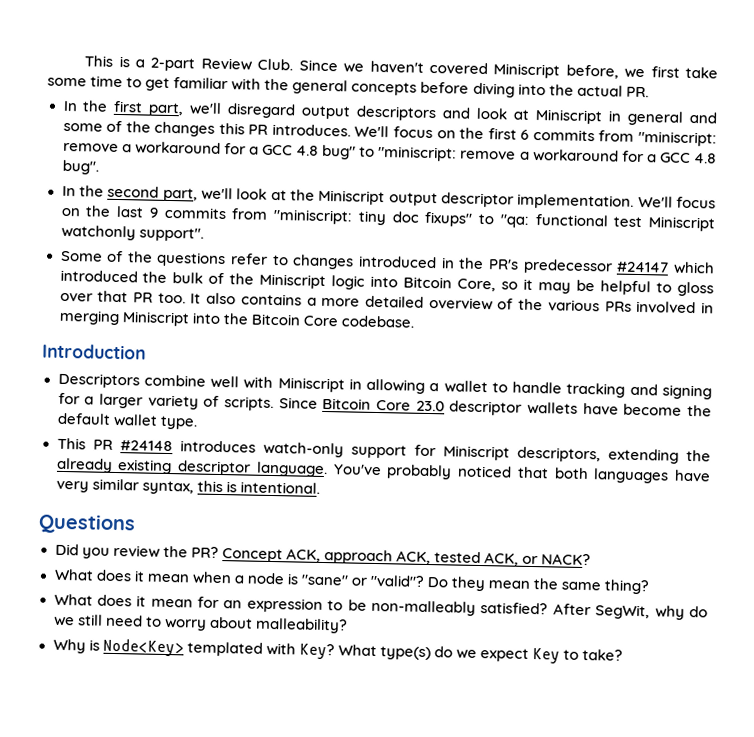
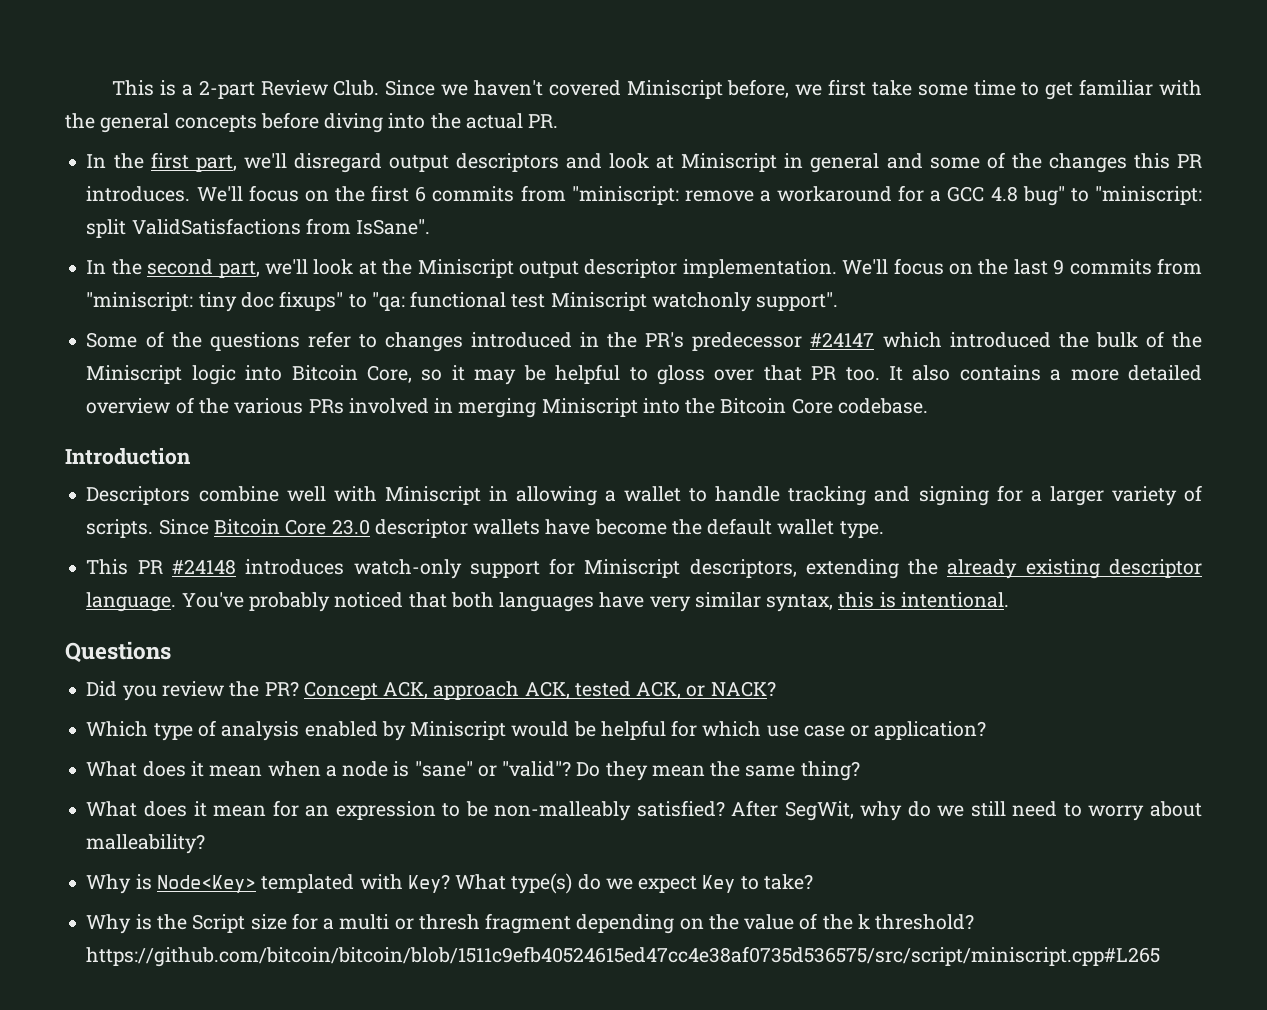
- We'll focus on the first 6 commits from "miniscript: remove a workaround for a GCC 4.8 bug" to "miniscript: remove a workaround for a GCC 4.8 bug".
+ We'll focus on the first 6 commits from "miniscript: remove a workaround for a GCC 4.8 bug" to "miniscript: split ValidSatisfactions from IsSane".
+ Which type of analysis enabled by Miniscript would be helpful for which use case or application?
+ Why is the Script size for a multi or thresh fragment depending on the value of the k threshold? https://github.com/bitcoin/bitcoin/blob/1511c9efb40524615ed47cc4e38af0735d536575/src/script/miniscript.cpp#L265

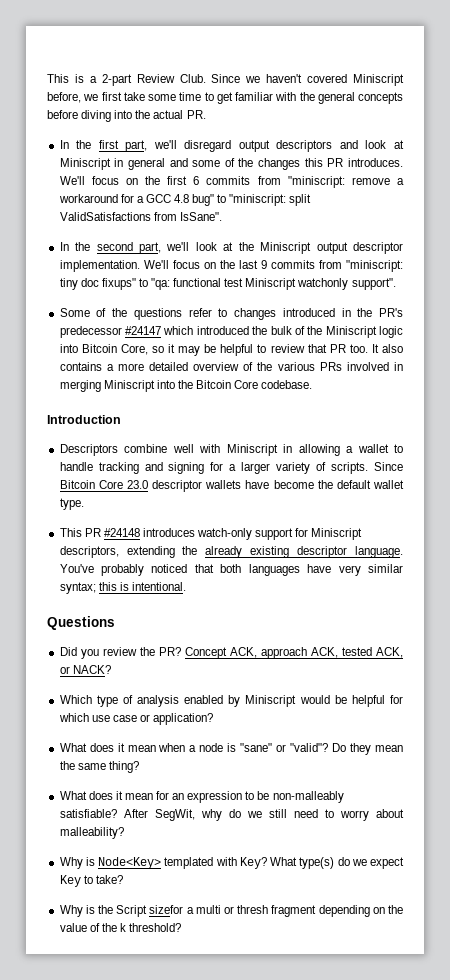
- Some of the questions refer to changes introduced in the PR's predecessor #24147 which introduced the bulk of the Miniscript logic into Bitcoin Core, so it may be helpful to gloss over that PR too.
+ Some of the questions refer to changes introduced in the PR's predecessor #24147 which introduced the bulk of the Miniscript logic into Bitcoin Core, so it may be helpful to review that PR too.
- You've probably noticed that both languages have very similar syntax, this is intentional.
+ You've probably noticed that both languages have very similar syntax; this is intentional.
- What does it mean for an expression to be non-malleably satisfied?
+ What does it mean for an expression to be non-malleably satisfiable?
- Why is the Script size for a multi or thresh fragment depending on the value of the k threshold? https://github.com/bitcoin/bitcoin/blob/1511c9efb40524615ed47cc4e38af0735d536575/src/script/miniscript.cpp#L265
+ Why is the Script sizefor a multi or thresh fragment depending on the value of the k threshold?

